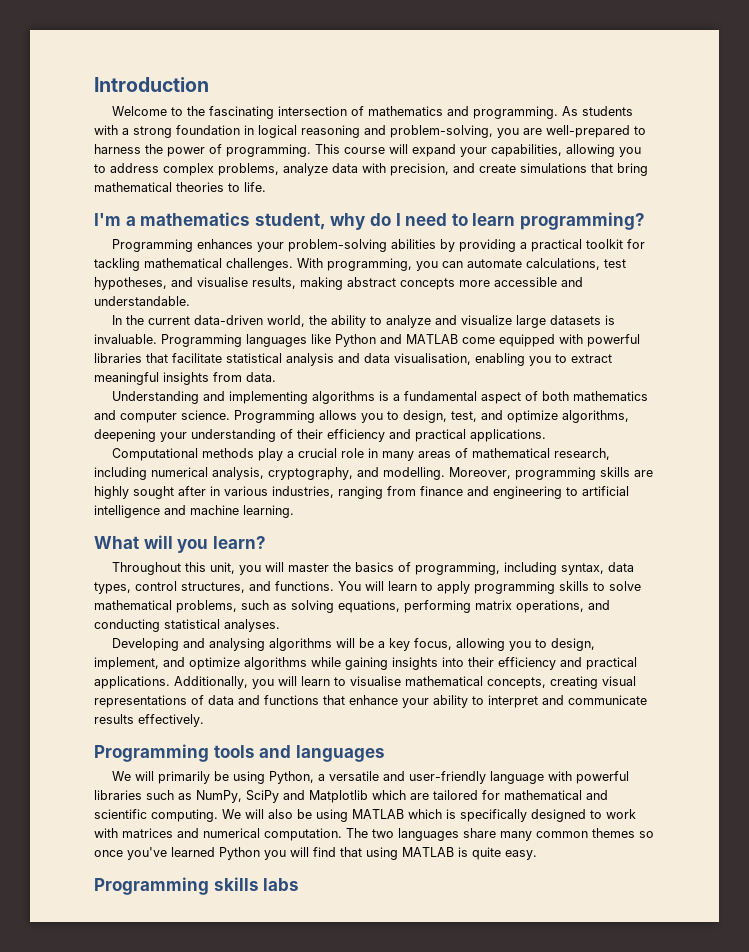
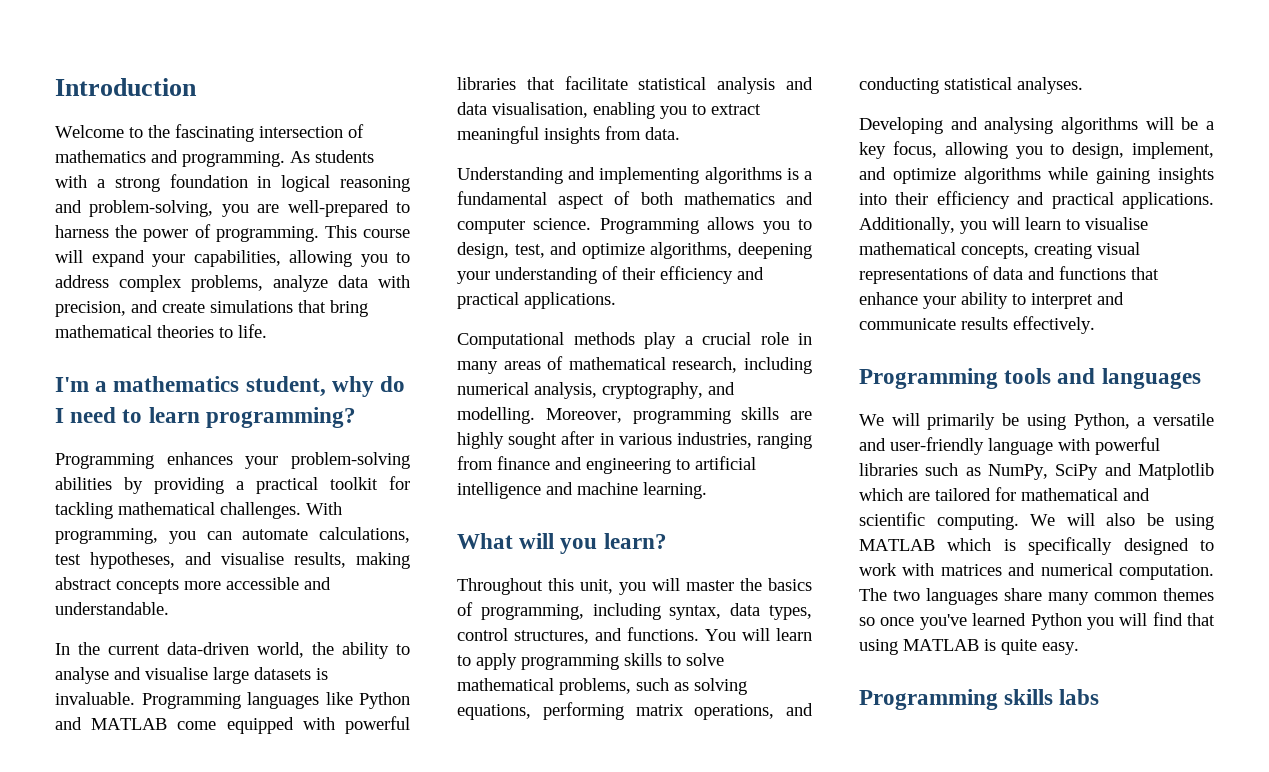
- In the current data-driven world, the ability to analyze and visualize large datasets is invaluable.
+ In the current data-driven world, the ability to analyse and visualise large datasets is invaluable.

